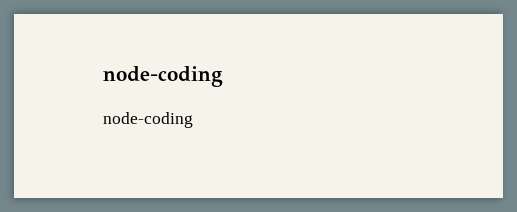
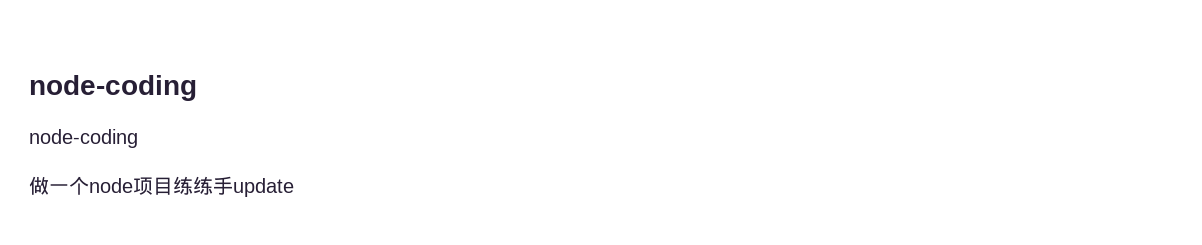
+ 做一个node项目练练手update

